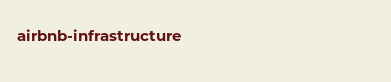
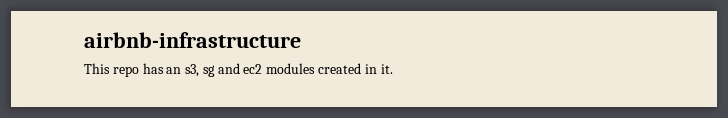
+ This repo has an s3, sg and ec2 modules created in it.

